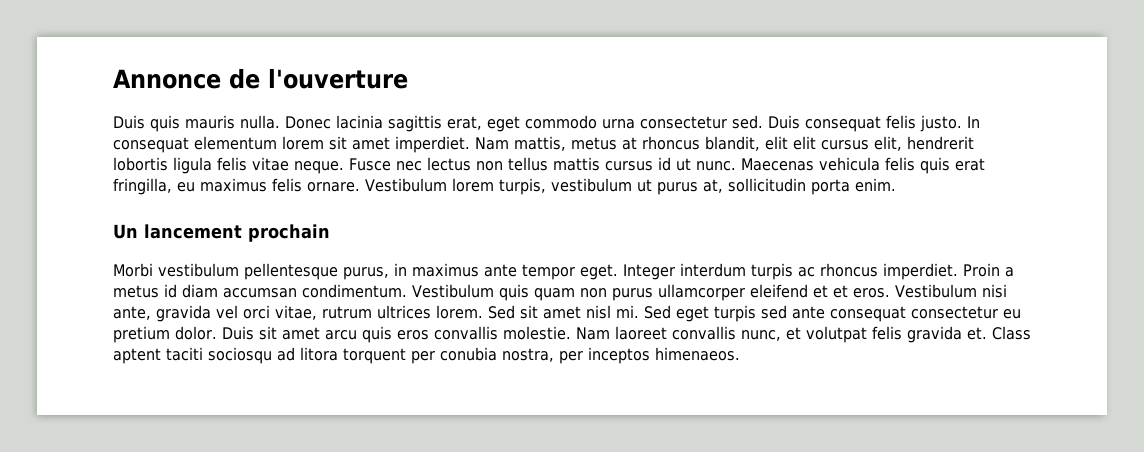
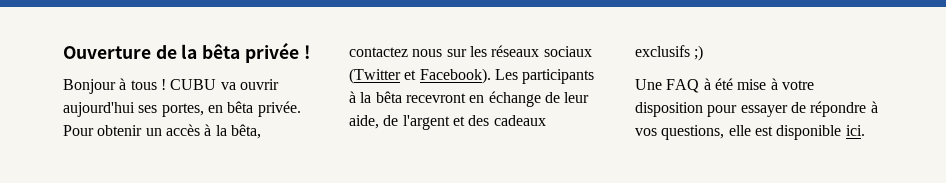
- Annonce de l'ouverture
- Duis quis mauris nulla. Donec lacinia sagittis erat, eget commodo urna consectetur sed. Duis consequat felis justo. In consequat elementum lorem sit amet imperdiet. Nam mattis, metus at rhoncus blandit, elit elit cursus elit, hendrerit lobortis ligula felis vitae neque. Fusce nec lectus non tellus mattis cursus id ut nunc. Maecenas vehicula felis quis erat fringilla, eu maximus felis ornare. Vestibulum lorem turpis, vestibulum ut purus at, sollicitudin porta enim.
- Un lancement prochain
- Morbi vestibulum pellentesque purus, in maximus ante tempor eget. Integer interdum turpis ac rhoncus imperdiet. Proin a metus id diam accumsan condimentum. Vestibulum quis quam non purus ullamcorper eleifend et et eros. Vestibulum nisi ante, gravida vel orci vitae, rutrum ultrices lorem. Sed sit amet nisl mi. Sed eget turpis sed ante consequat consectetur eu pretium dolor. Duis sit amet arcu quis eros convallis molestie. Nam laoreet convallis nunc, et volutpat felis gravida et. Class aptent taciti sociosqu ad litora torquent per conubia nostra, per inceptos himenaeos.
+ Ouverture de la bêta privée !
+ Bonjour à tous ! CUBU va ouvrir aujourd'hui ses portes, en bêta privée. Pour obtenir un accès à la bêta, contactez nous sur les réseaux sociaux (Twitter et Facebook). Les participants à la bêta recevront en échange de leur aide, de l'argent et des cadeaux exclusifs ;)
+ Une FAQ à été mise à votre disposition pour essayer de répondre à vos questions, elle est disponible ici.

